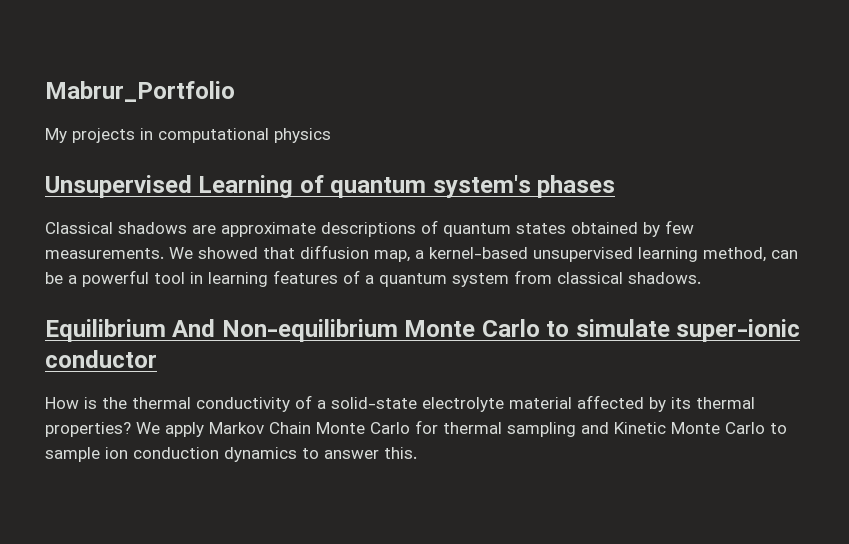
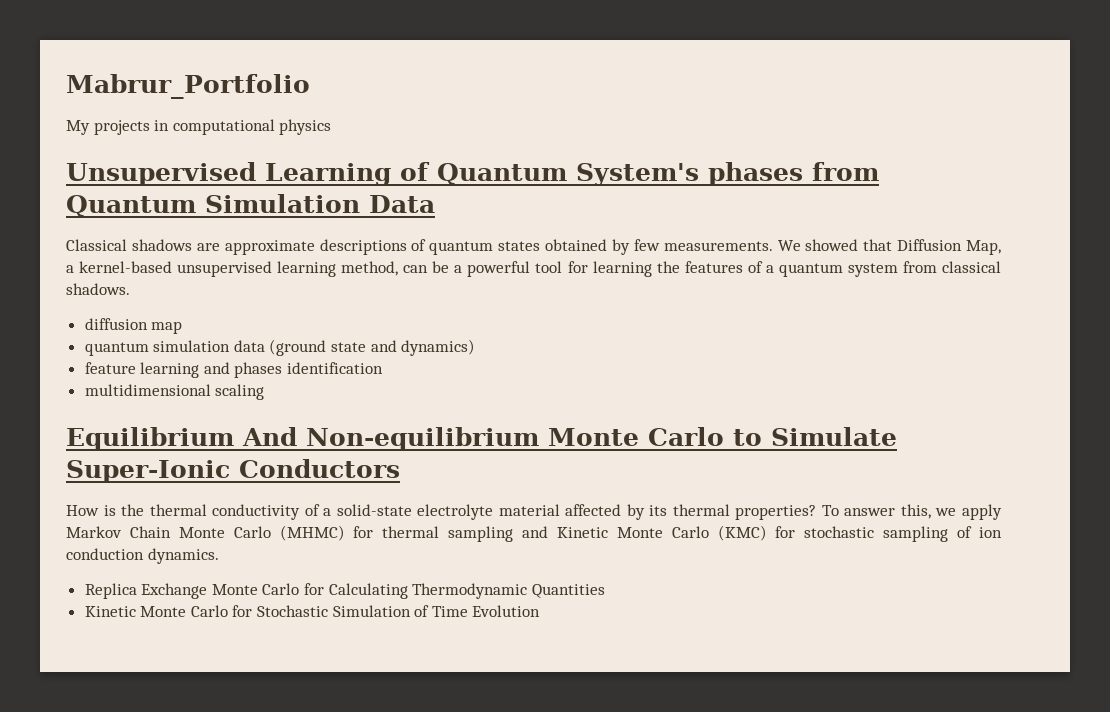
- Unsupervised Learning of quantum system's phases
+ Unsupervised Learning of Quantum System's phases from Quantum Simulation Data
- We showed that diffusion map, a kernel-based unsupervised learning method, can be a powerful tool in learning features of a quantum system from classical shadows.
+ We showed that Diffusion Map, a kernel-based unsupervised learning method, can be a powerful tool for learning the features of a quantum system from classical shadows.
+ diffusion map
+ quantum simulation data (ground state and dynamics)
+ feature learning and phases identification
+ multidimensional scaling
- Equilibrium And Non-equilibrium Monte Carlo to simulate super-ionic conductor
+ Equilibrium And Non-equilibrium Monte Carlo to Simulate Super-Ionic Conductors
- We apply Markov Chain Monte Carlo for thermal sampling and Kinetic Monte Carlo to sample ion conduction dynamics to answer this.
+ To answer this, we apply Markov Chain Monte Carlo (MHMC) for thermal sampling and Kinetic Monte Carlo (KMC) for stochastic sampling of ion conduction dynamics.
+ Replica Exchange Monte Carlo for Calculating Thermodynamic Quantities
+ Kinetic Monte Carlo for Stochastic Simulation of Time Evolution

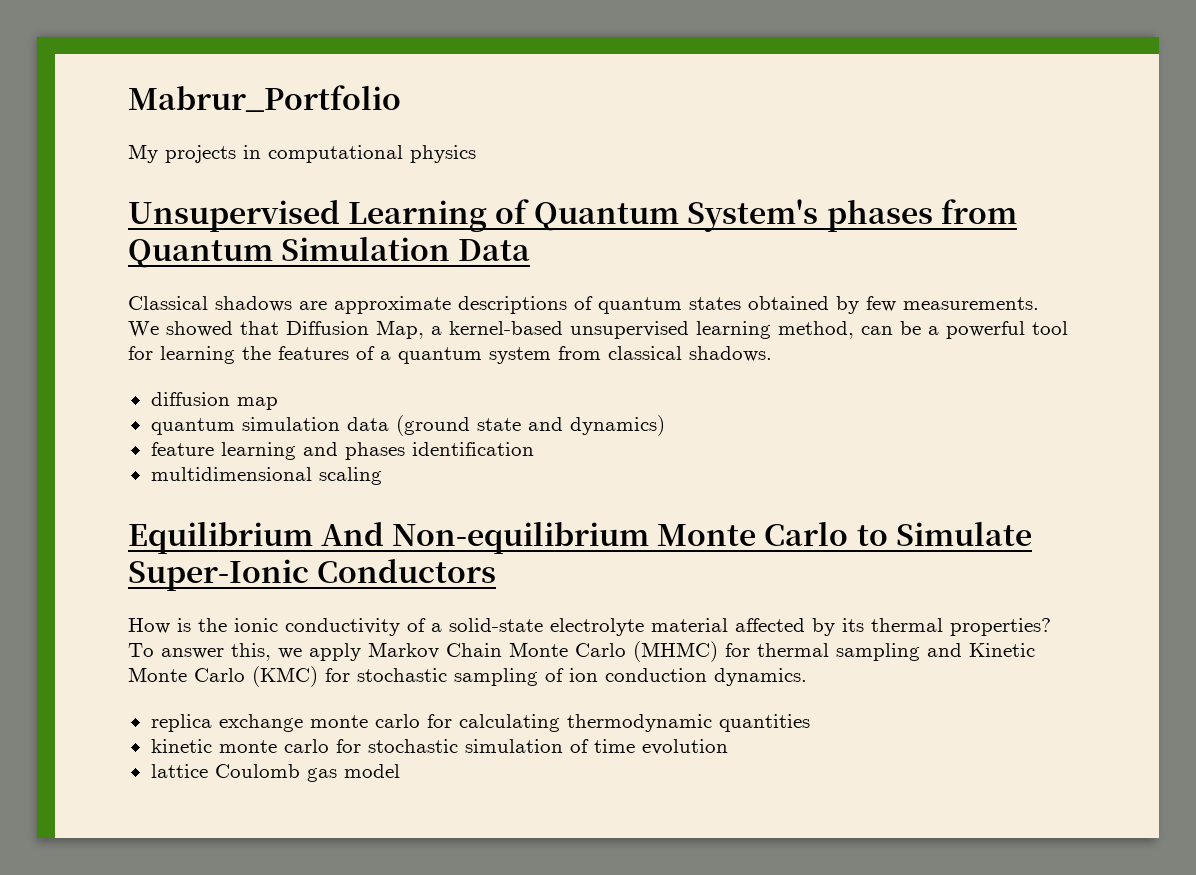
- How is the thermal conductivity of a solid-state electrolyte material affected by its thermal properties?
+ How is the ionic conductivity of a solid-state electrolyte material affected by its thermal properties?
- Replica Exchange Monte Carlo for Calculating Thermodynamic Quantities
- Kinetic Monte Carlo for Stochastic Simulation of Time Evolution
+ replica exchange monte carlo for calculating thermodynamic quantities
+ kinetic monte carlo for stochastic simulation of time evolution
+ lattice Coulomb gas model

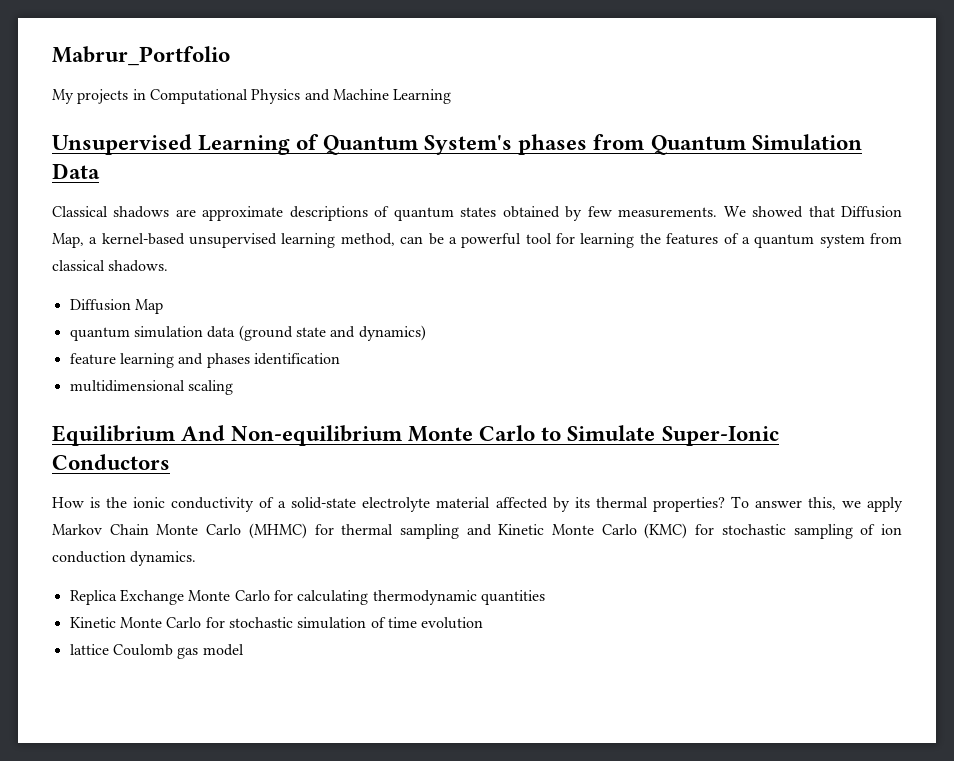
- My projects in computational physics
+ My projects in Computational Physics and Machine Learning
- diffusion map
+ Diffusion Map
- replica exchange monte carlo for calculating thermodynamic quantities
+ Replica Exchange Monte Carlo for calculating thermodynamic quantities
- kinetic monte carlo for stochastic simulation of time evolution
+ Kinetic Monte Carlo for stochastic simulation of time evolution

